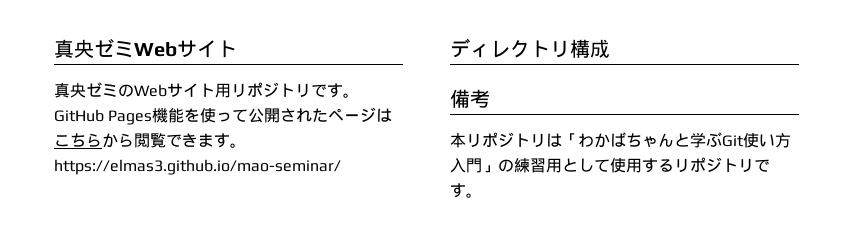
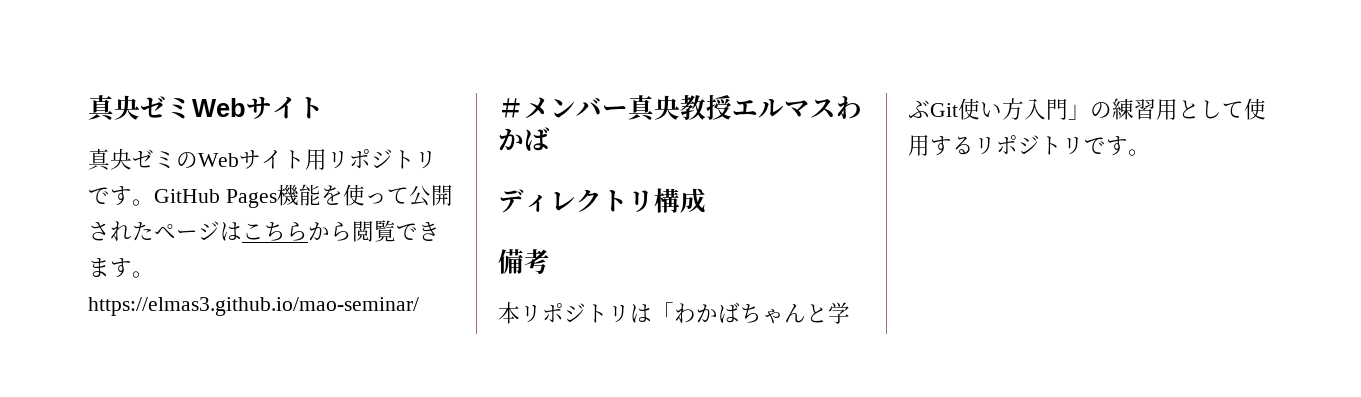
+ ＃メンバー真央教授エルマスわかば

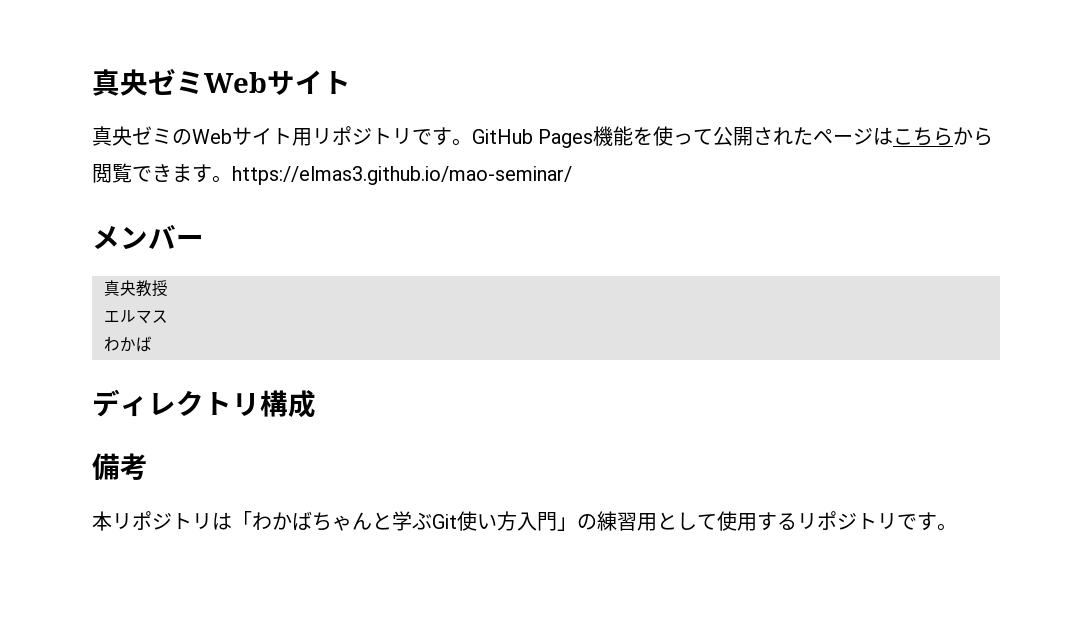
- ＃メンバー真央教授エルマスわかば
+ メンバー
+ 真央教授
+ エルマス
+ わかば

